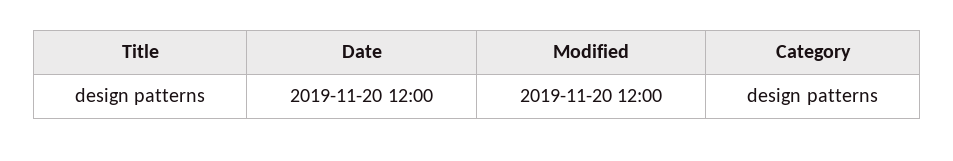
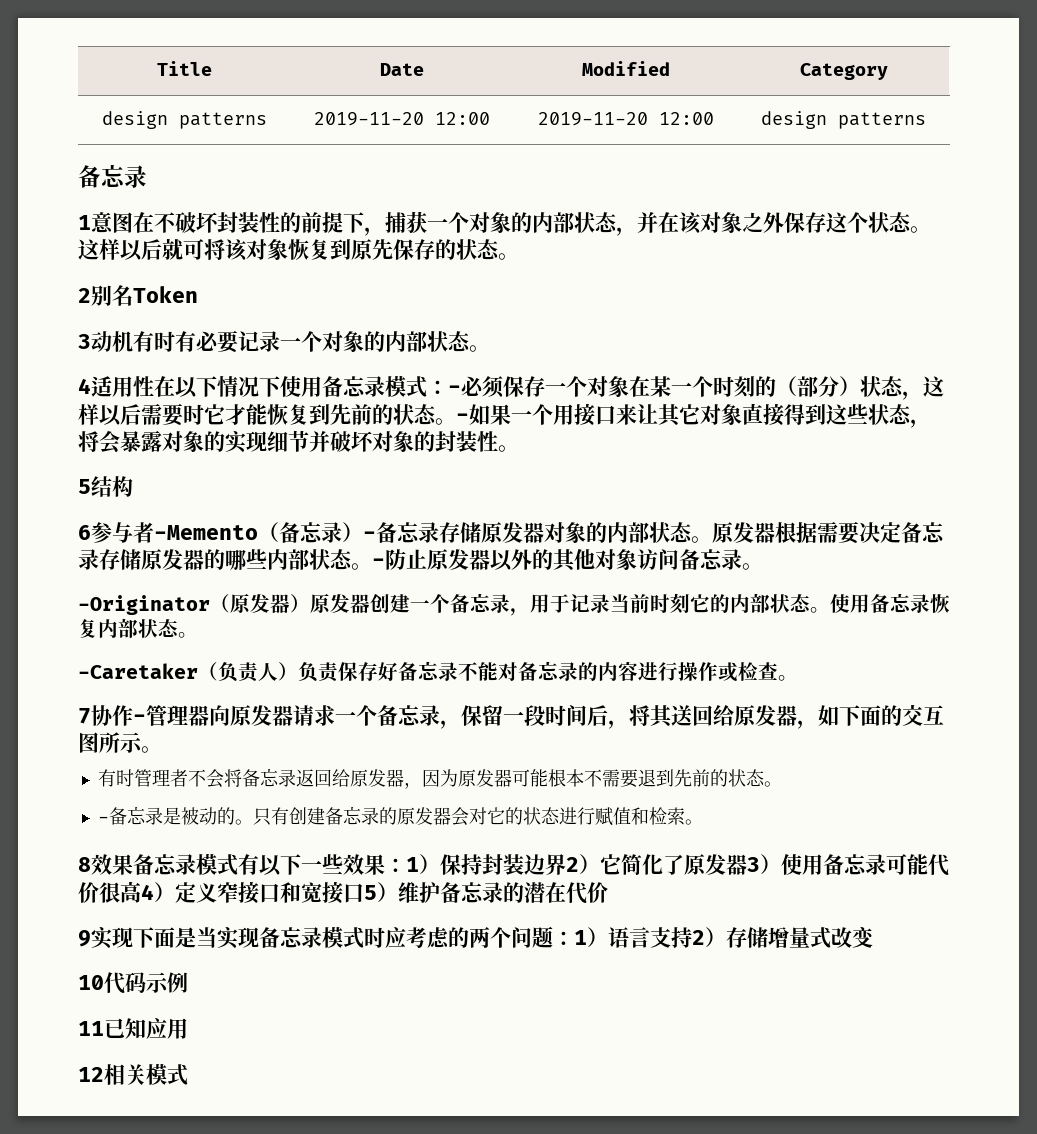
  design patterns | 2019-11-20 12:00 | 2019-11-20 12:00 | design patterns
+ 备忘录
+ 1意图在不破坏封装性的前提下，捕获一个对象的内部状态，并在该对象之外保存这个状态。这样以后就可将该对象恢复到原先保存的状态。
+ 2别名Token
+ 3动机有时有必要记录一个对象的内部状态。
+ 4适用性在以下情况下使用备忘录模式：-必须保存一个对象在某一个时刻的（部分）状态，这样以后需要时它才能恢复到先前的状态。-如果一个用接口来让其它对象直接得到这些状态，将会暴露对象的实现细节并破坏对象的封装性。
+ 5结构
+ 6参与者-Memento（备忘录）-备忘录存储原发器对象的内部状态。原发器根据需要决定备忘录存储原发器的哪些内部状态。-防止原发器以外的其他对象访问备忘录。
+ -Originator（原发器）原发器创建一个备忘录，用于记录当前时刻它的内部状态。使用备忘录恢复内部状态。
+ -Caretaker（负责人）负责保存好备忘录不能对备忘录的内容进行操作或检查。
+ 7协作-管理器向原发器请求一个备忘录，保留一段时间后，将其送回给原发器，如下面的交互图所示。
+ 有时管理者不会将备忘录返回给原发器，因为原发器可能根本不需要退到先前的状态。
+ -备忘录是被动的。只有创建备忘录的原发器会对它的状态进行赋值和检索。
+ 8效果备忘录模式有以下一些效果：1）保持封装边界2）它简化了原发器3）使用备忘录可能代价很高4）定义窄接口和宽接口5）维护备忘录的潜在代价
+ 9实现下面是当实现备忘录模式时应考虑的两个问题：1）语言支持2）存储增量式改变
+ 10代码示例
+ 11已知应用
+ 12相关模式

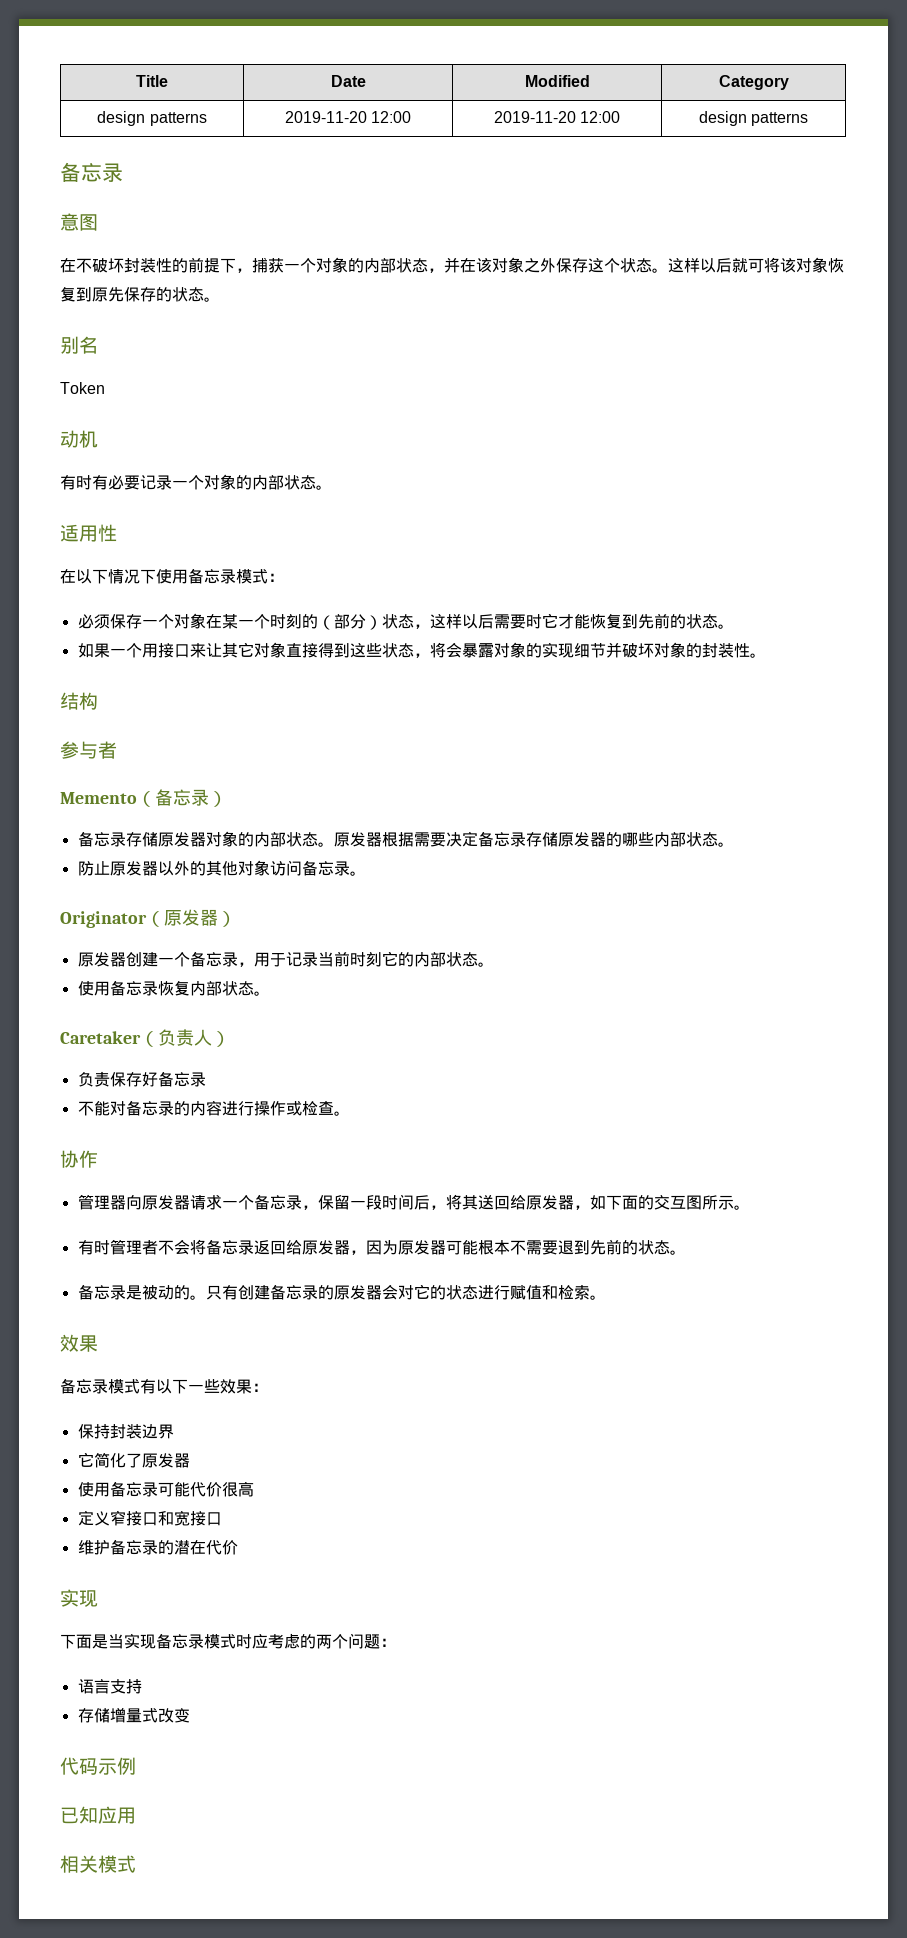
- 1意图在不破坏封装性的前提下，捕获一个对象的内部状态，并在该对象之外保存这个状态。
+ 意图
+ 在不破坏封装性的前提下，捕获一个对象的内部状态，并在该对象之外保存这个状态。
- 2别名Token
+ 别名
+ Token
- 3动机有时有必要记录一个对象的内部状态。
+ 动机
+ 有时有必要记录一个对象的内部状态。
- 4适用性在以下情况下使用备忘录模式：-必须保存一个对象在某一个时刻的（部分）状态，这样以后需要时它才能恢复到先前的状态。-如果一个用接口来让其它对象直接得到这些状态，将会暴露对象的实现细节并破坏对象的封装性。
+ 适用性
+ 在以下情况下使用备忘录模式：
+ 必须保存一个对象在某一个时刻的（部分）状态，这样以后需要时它才能恢复到先前的状态。
+ 如果一个用接口来让其它对象直接得到这些状态，将会暴露对象的实现细节并破坏对象的封装性。
- 5结构
+ 结构
- 6参与者-Memento（备忘录）-备忘录存储原发器对象的内部状态。
+ 参与者
+ Memento（备忘录）
+ 备忘录存储原发器对象的内部状态。
- 原发器根据需要决定备忘录存储原发器的哪些内部状态。-防止原发器以外的其他对象访问备忘录。
+ 原发器根据需要决定备忘录存储原发器的哪些内部状态。
+ 防止原发器以外的其他对象访问备忘录。
- -Originator（原发器）原发器创建一个备忘录，用于记录当前时刻它的内部状态。使用备忘录恢复内部状态。
+ Originator（原发器）
+ 原发器创建一个备忘录，用于记录当前时刻它的内部状态。
+ 使用备忘录恢复内部状态。
- -Caretaker（负责人）负责保存好备忘录不能对备忘录的内容进行操作或检查。
+ Caretaker（负责人）
+ 负责保存好备忘录
+ 不能对备忘录的内容进行操作或检查。
- 7协作-管理器向原发器请求一个备忘录，保留一段时间后，将其送回给原发器，如下面的交互图所示。
+ 协作
+ 管理器向原发器请求一个备忘录，保留一段时间后，将其送回给原发器，如下面的交互图所示。
- -备忘录是被动的。
+ 备忘录是被动的。
  只有创建备忘录的原发器会对它的状态进行赋值和检索。
- 8效果备忘录模式有以下一些效果：1）保持封装边界2）它简化了原发器3）使用备忘录可能代价很高4）定义窄接口和宽接口5）维护备忘录的潜在代价
- 9实现下面是当实现备忘录模式时应考虑的两个问题：1）语言支持2）存储增量式改变
+ 效果
+ 备忘录模式有以下一些效果：
+ 保持封装边界
+ 它简化了原发器
+ 使用备忘录可能代价很高
+ 定义窄接口和宽接口
+ 维护备忘录的潜在代价
+ 实现
+ 下面是当实现备忘录模式时应考虑的两个问题：
+ 语言支持
+ 存储增量式改变
- 10代码示例
+ 代码示例
- 11已知应用
+ 已知应用
- 12相关模式
+ 相关模式

